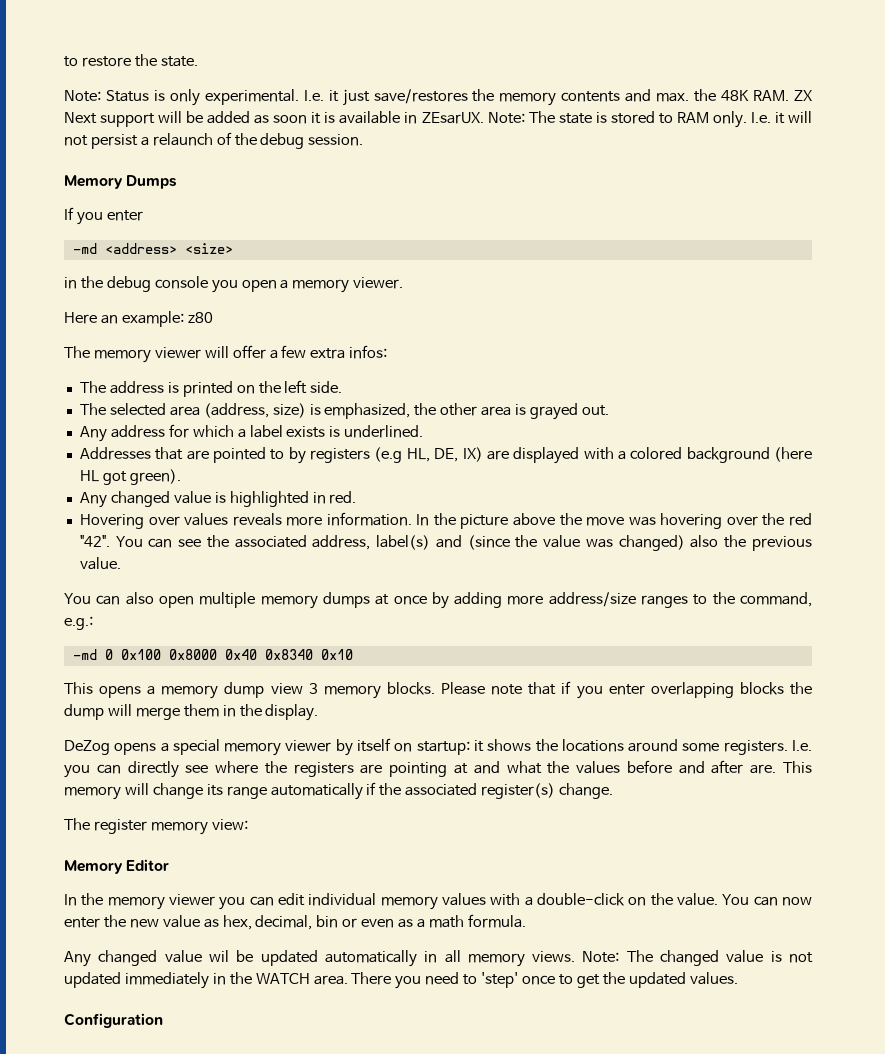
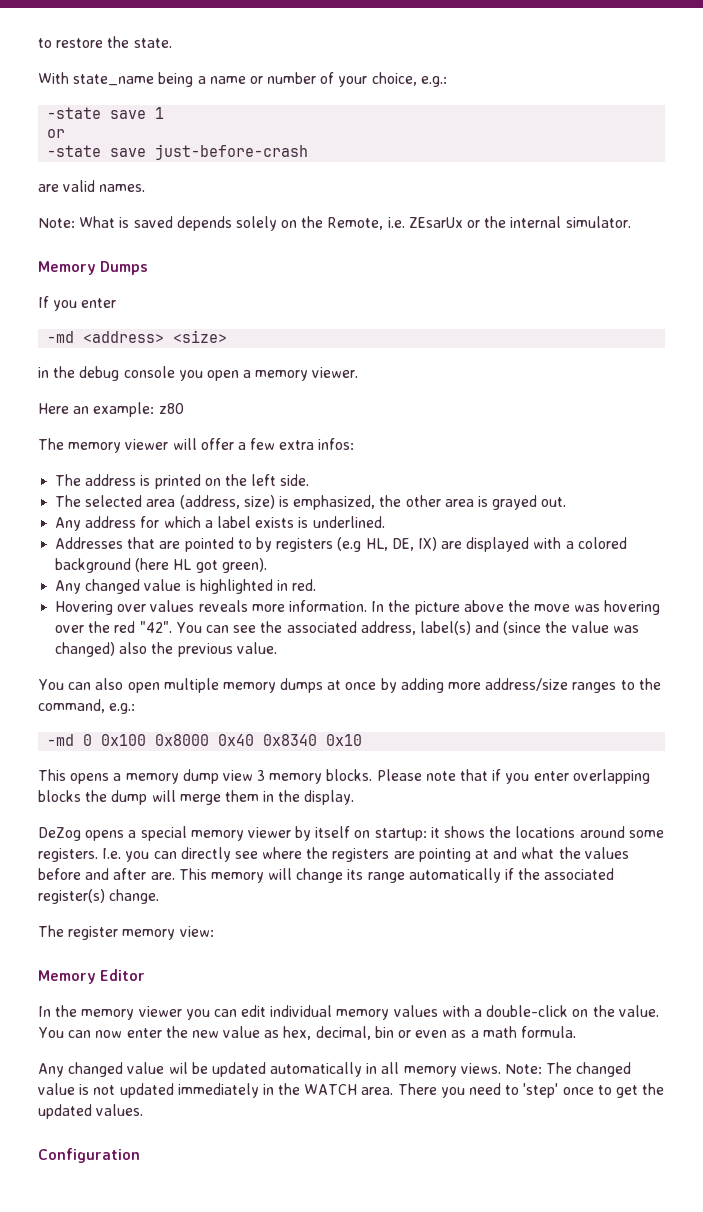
- Note: Status is only experimental. I.e. it just save/restores the memory contents and max. the 48K RAM. ZX Next support will be added as soon it is available in ZEsarUX. Note: The state is stored to RAM only. I.e. it will not persist a relaunch of the debug session.
+ With state_name being a name or number of your choice, e.g.:
+ -state save 1
+ or
+ -state save just-before-crash
+ are valid names.
+ Note: What is saved depends solely on the Remote, i.e. ZEsarUx or the internal simulator.

